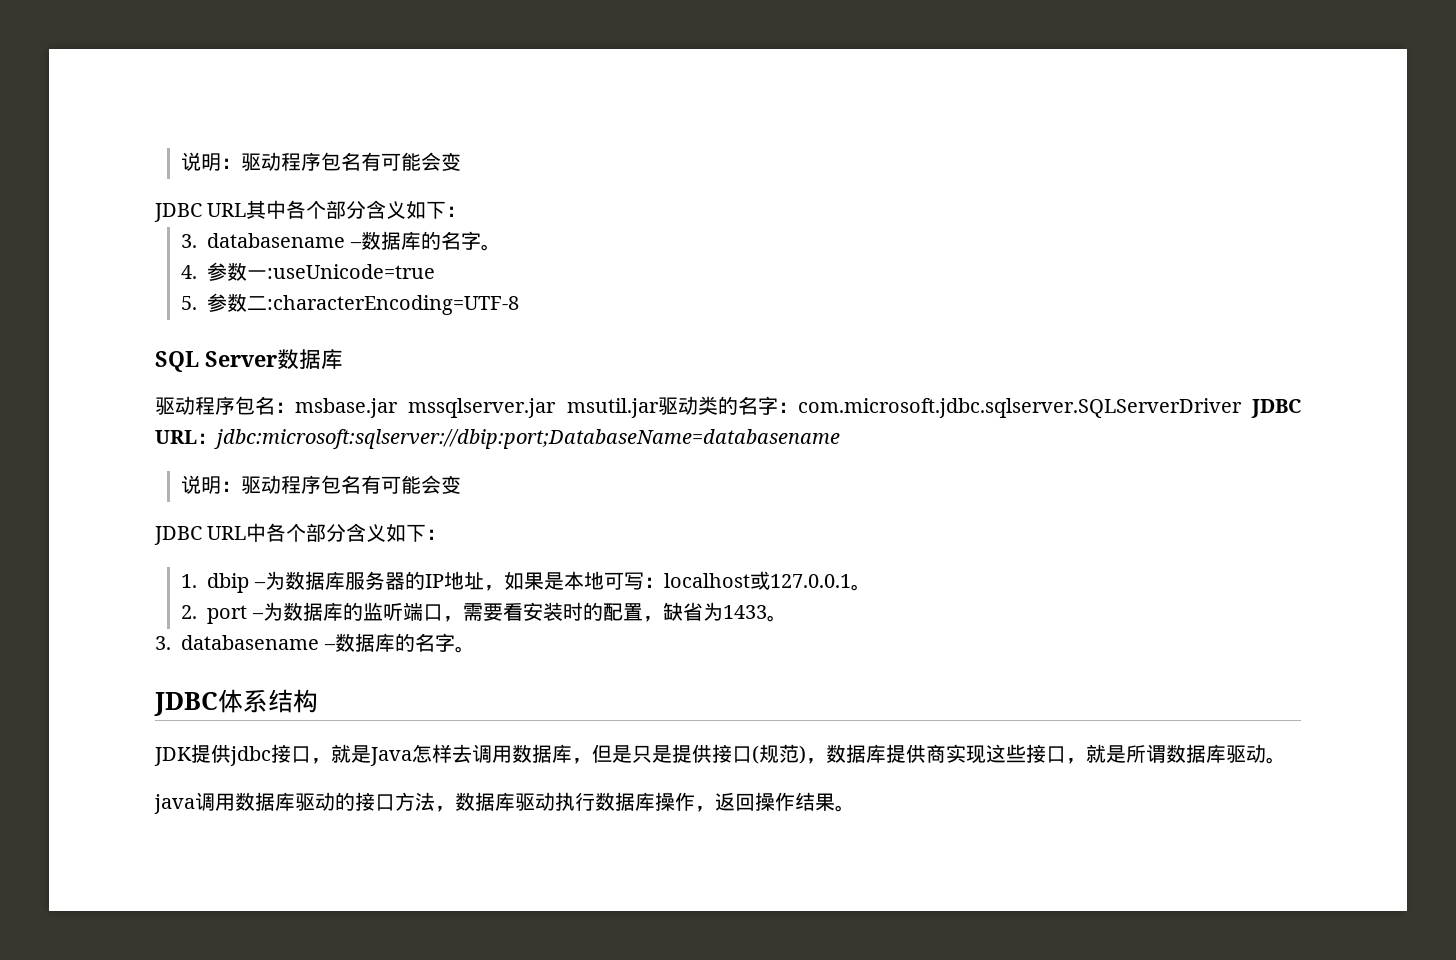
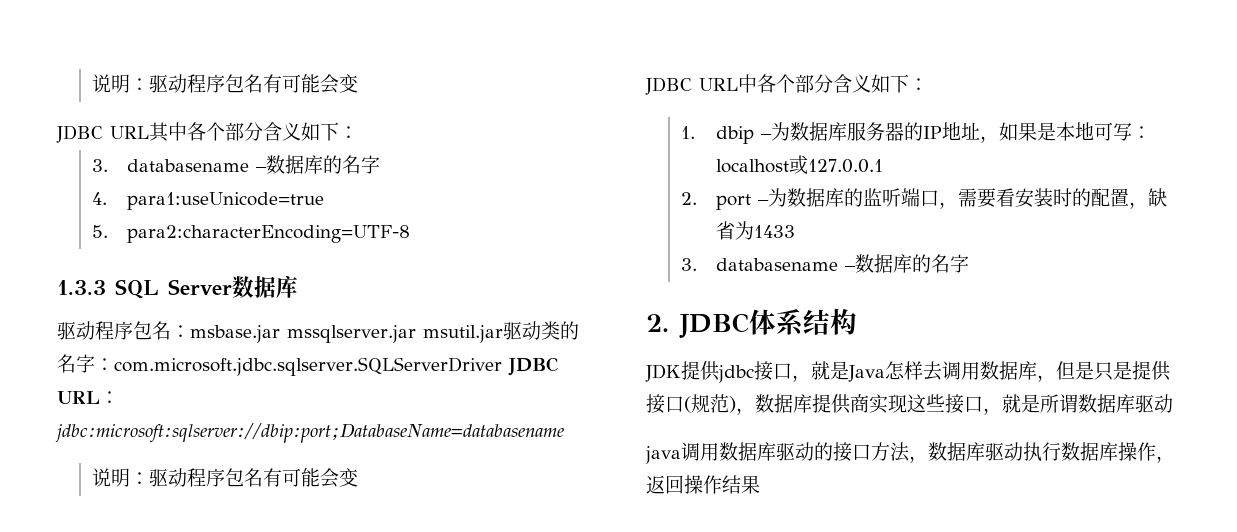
  JDBC URL其中各个部分含义如下：
- 3. databasename –数据库的名字。
+ 3. databasename –数据库的名字
- 4.参数一:useUnicode=true
+ 4. para1:useUnicode=true
- 5.参数二:characterEncoding=UTF-8
- SQL Server数据库
+ 5. para2:characterEncoding=UTF-8
+ 1.3.3 SQL Server数据库
- 1. dbip –为数据库服务器的IP地址，如果是本地可写：localhost或127.0.0.1。
+ 1. dbip –为数据库服务器的IP地址，如果是本地可写：localhost或127.0.0.1
- 2. port –为数据库的监听端口，需要看安装时的配置，缺省为1433。
- 3. databasename –数据库的名字。
- JDBC体系结构
+ 2. port –为数据库的监听端口，需要看安装时的配置，缺省为1433
+ 3. databasename –数据库的名字
+ 2. JDBC体系结构
- JDK提供jdbc接口，就是Java怎样去调用数据库，但是只是提供接口(规范)，数据库提供商实现这些接口，就是所谓数据库驱动。
+ JDK提供jdbc接口，就是Java怎样去调用数据库，但是只是提供接口(规范)，数据库提供商实现这些接口，就是所谓数据库驱动
- java调用数据库驱动的接口方法，数据库驱动执行数据库操作，返回操作结果。
+ java调用数据库驱动的接口方法，数据库驱动执行数据库操作，返回操作结果

